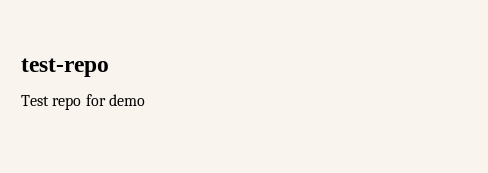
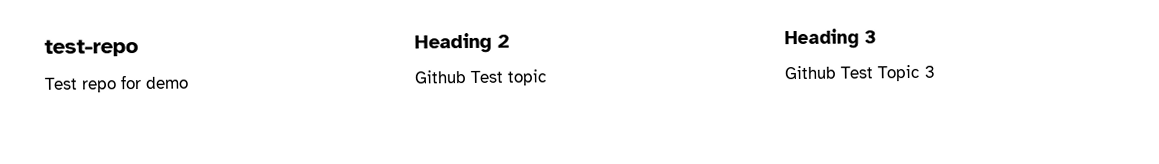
+ Heading 2
+ Github Test topic
+ Heading 3
+ Github Test Topic 3

